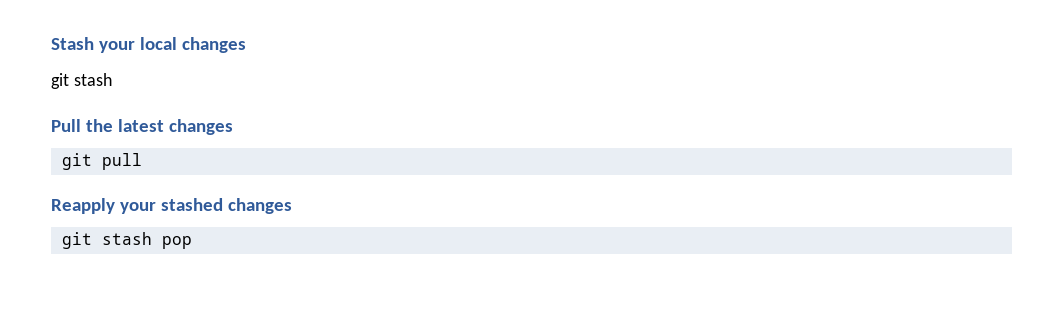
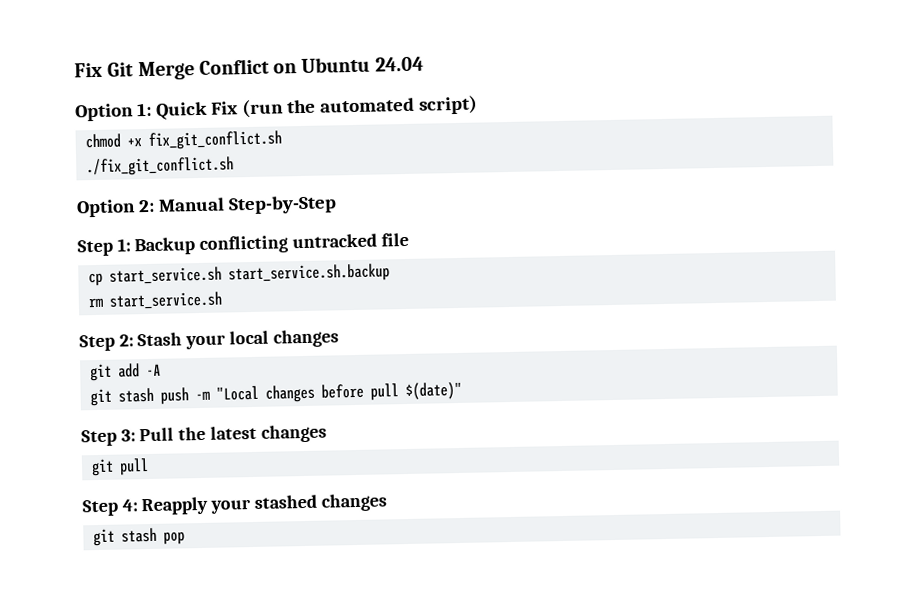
- Stash your local changes
- git stash
- Pull the latest changes
+ Fix Git Merge Conflict on Ubuntu 24.04
+ Option 1: Quick Fix (run the automated script)
+ chmod +x fix_git_conflict.sh
+ ./fix_git_conflict.sh
+ Option 2: Manual Step-by-Step
+ Step 1: Backup conflicting untracked file
+ cp start_service.sh start_service.sh.backup
+ rm start_service.sh
+ Step 2: Stash your local changes
+ git add -A
+ git stash push -m "Local changes before pull $(date)"
+ Step 3: Pull the latest changes
- Reapply your stashed changes
+ Step 4: Reapply your stashed changes

